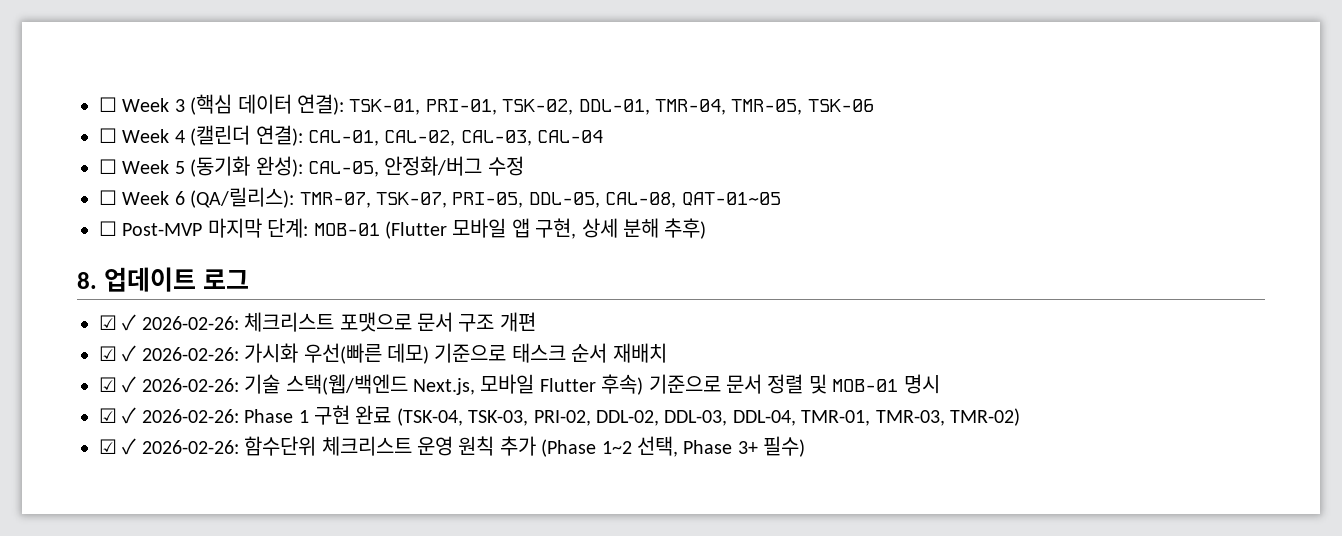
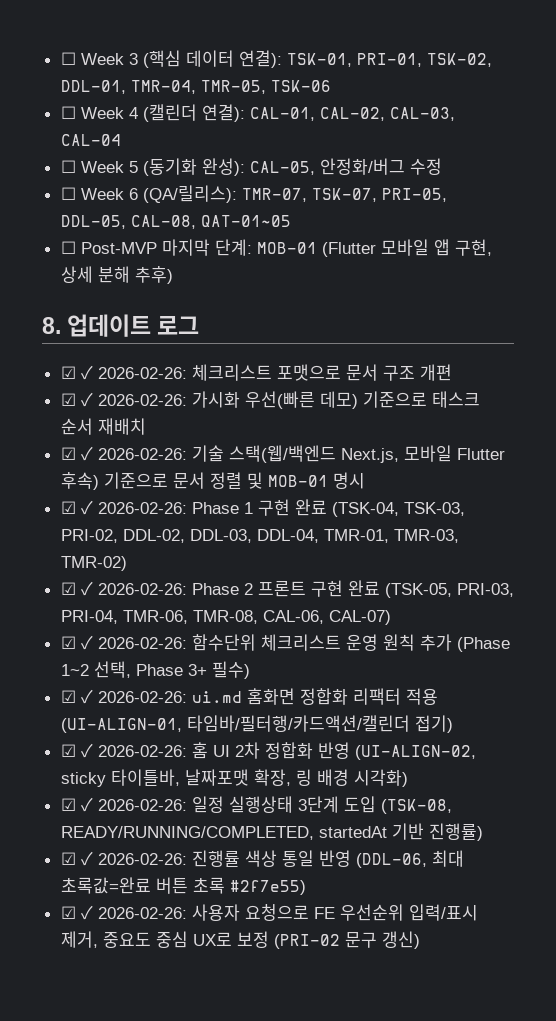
+ ☑ ✓ 2026-02-26: Phase 2 프론트 구현 완료 (TSK-05, PRI-03, PRI-04, TMR-06, TMR-08, CAL-06, CAL-07)
+ ☑ ✓ 2026-02-26: ui.md 홈화면 정합화 리팩터 적용 (UI-ALIGN-01, 타임바/필터행/카드액션/캘린더 접기)
+ ☑ ✓ 2026-02-26: 홈 UI 2차 정합화 반영 (UI-ALIGN-02, sticky 타이틀바, 날짜포맷 확장, 링 배경 시각화)
+ ☑ ✓ 2026-02-26: 일정 실행상태 3단계 도입 (TSK-08, READY/RUNNING/COMPLETED, startedAt 기반 진행률)
+ ☑ ✓ 2026-02-26: 진행률 색상 통일 반영 (DDL-06, 최대 초록값=완료 버튼 초록 #2f7e55)
+ ☑ ✓ 2026-02-26: 사용자 요청으로 FE 우선순위 입력/표시 제거, 중요도 중심 UX로 보정 (PRI-02 문구 갱신)

